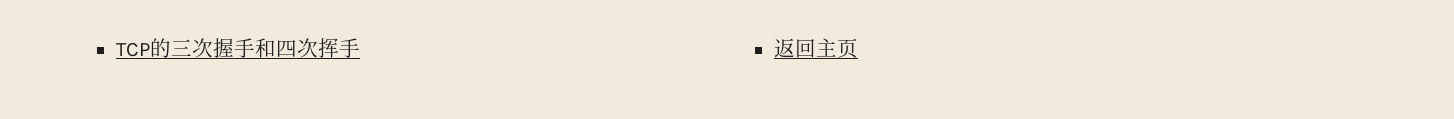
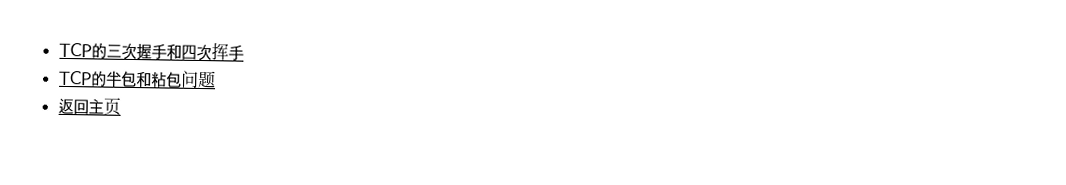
+ TCP的半包和粘包问题

